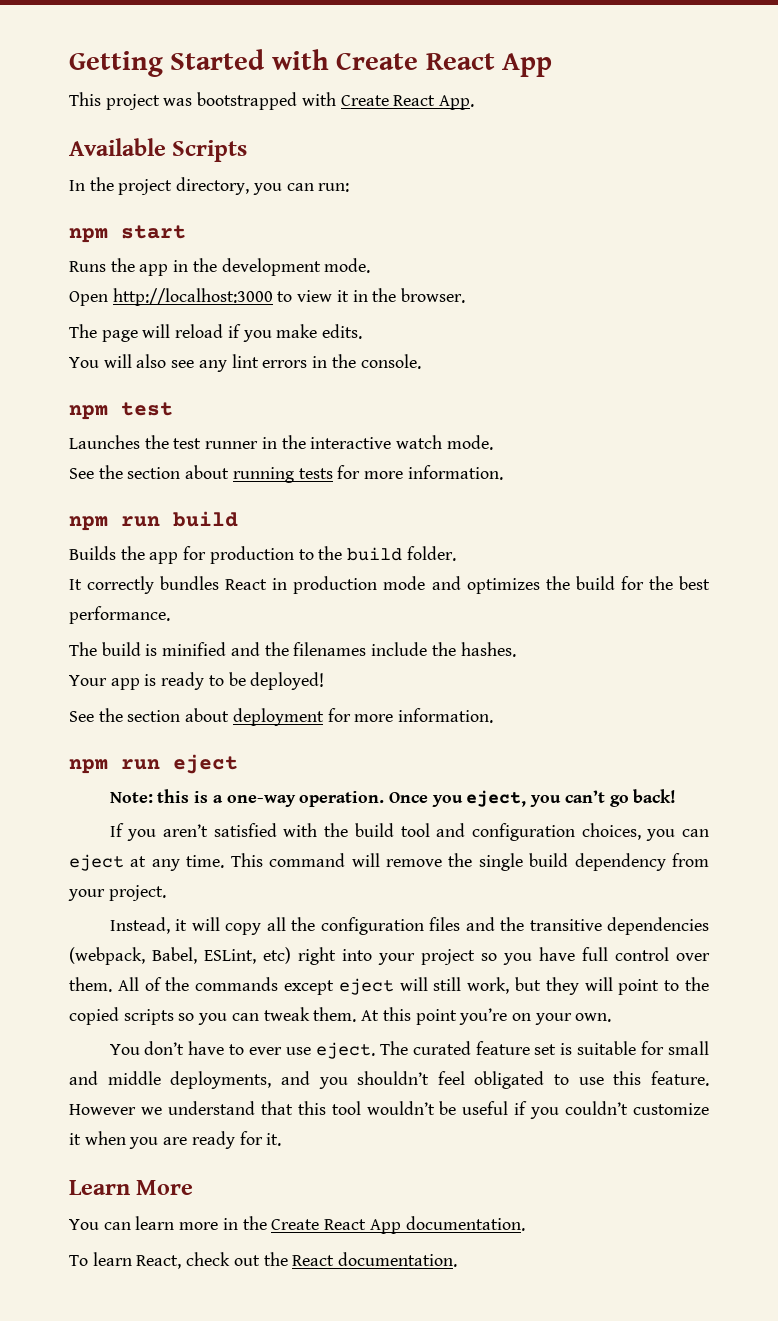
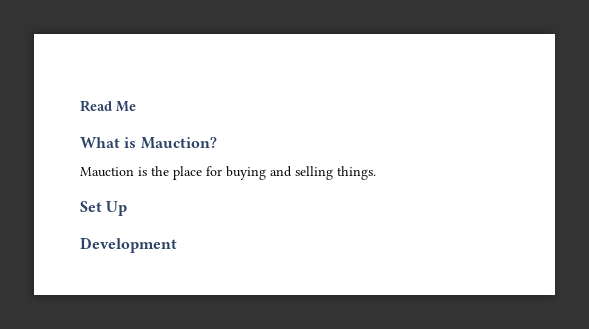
- Getting Started with Create React App
- This project was bootstrapped with Create React App.
- Available Scripts
- In the project directory, you can run:
- npm start
- Runs the app in the development mode.
- Open http://localhost:3000 to view it in the browser.
- The page will reload if you make edits.
- You will also see any lint errors in the console.
- npm test
- Launches the test runner in the interactive watch mode.
- See the section about running tests for more information.
- npm run build
- Builds the app for production to the build folder.
- It correctly bundles React in production mode and optimizes the build for the best performance.
- The build is minified and the filenames include the hashes.
- Your app is ready to be deployed!
- See the section about deployment for more information.
- npm run eject
- Note: this is a one-way operation. Once you eject, you can’t go back!
- If you aren’t satisfied with the build tool and configuration choices, you can eject at any time. This command will remove the single build dependency from your project.
- Instead, it will copy all the configuration files and the transitive dependencies (webpack, Babel, ESLint, etc) right into your project so you have full control over them. All of the commands except eject will still work, but they will point to the copied scripts so you can tweak them. At this point you’re on your own.
- You don’t have to ever use eject. The curated feature set is suitable for small and middle deployments, and you shouldn’t feel obligated to use this feature. However we understand that this tool wouldn’t be useful if you couldn’t customize it when you are ready for it.
- Learn More
- You can learn more in the Create React App documentation.
- To learn React, check out the React documentation.
+ Read Me
+ What is Mauction?
+ Mauction is the place for buying and selling things.
+ Set Up
+ Development

